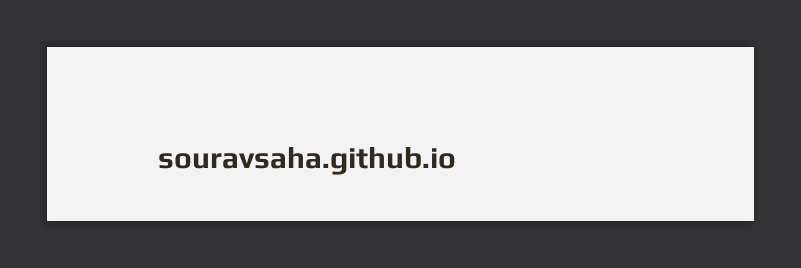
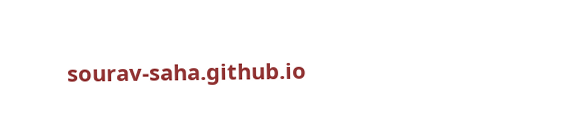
- souravsaha.github.io
+ sourav-saha.github.io

